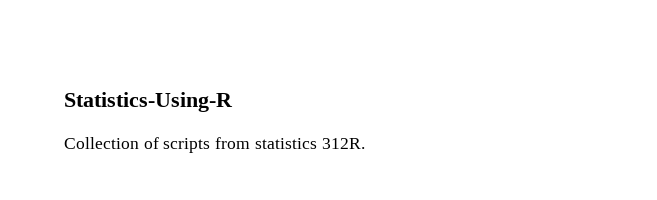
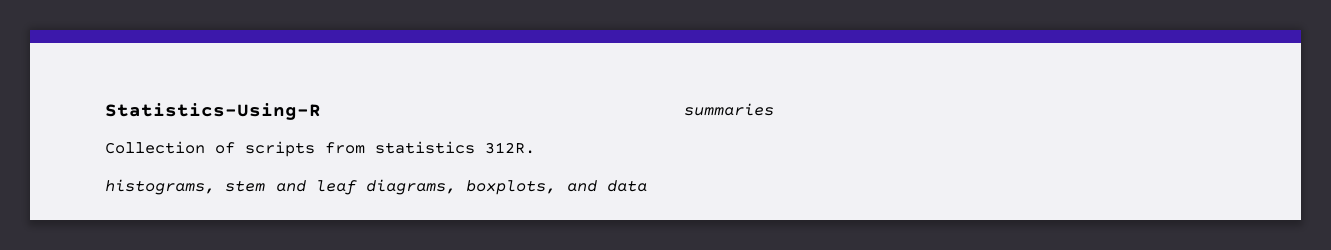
+ histograms, stem and leaf diagrams, boxplots, and data summaries

